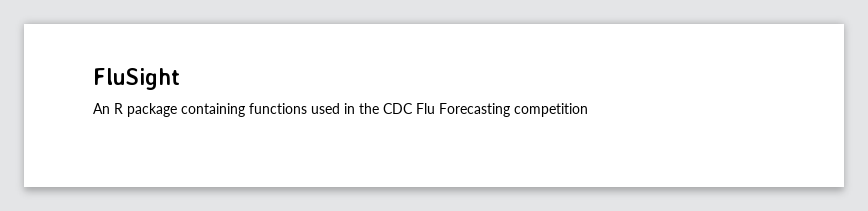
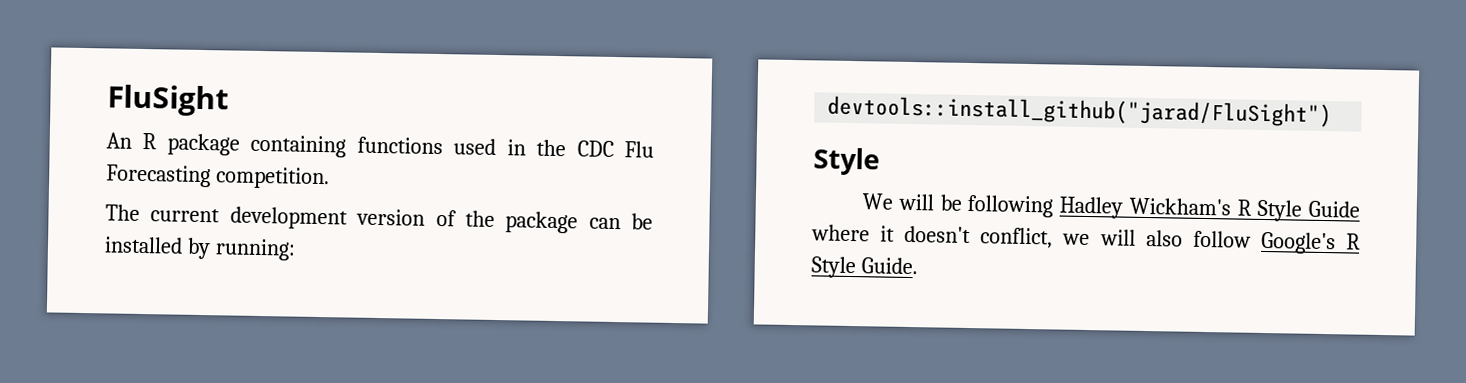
- An R package containing functions used in the CDC Flu Forecasting competition
+ An R package containing functions used in the CDC Flu Forecasting competition.
+ The current development version of the package can be installed by running:
+ devtools::install_github("jarad/FluSight")
+ Style
+ We will be following Hadley Wickham's R Style Guide where it doesn't conflict, we will also follow Google's R Style Guide.

